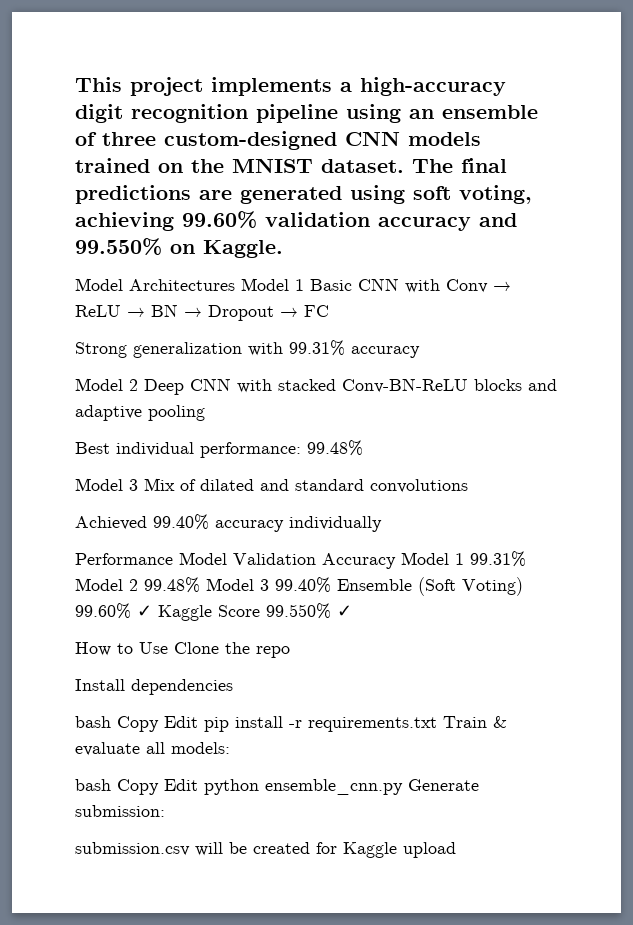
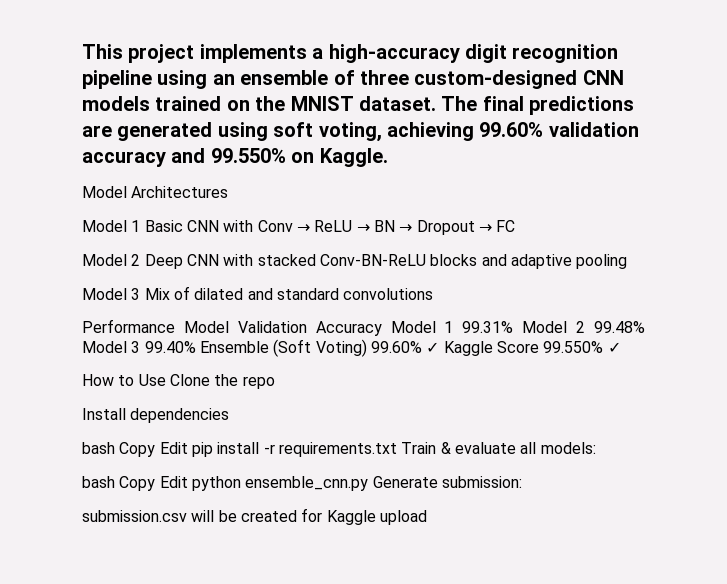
- Model Architectures Model 1 Basic CNN with Conv → ReLU → BN → Dropout → FC
+ Model Architectures
+ Model 1 Basic CNN with Conv → ReLU → BN → Dropout → FC
- Strong generalization with 99.31% accuracy
- Best individual performance: 99.48%
- Achieved 99.40% accuracy individually

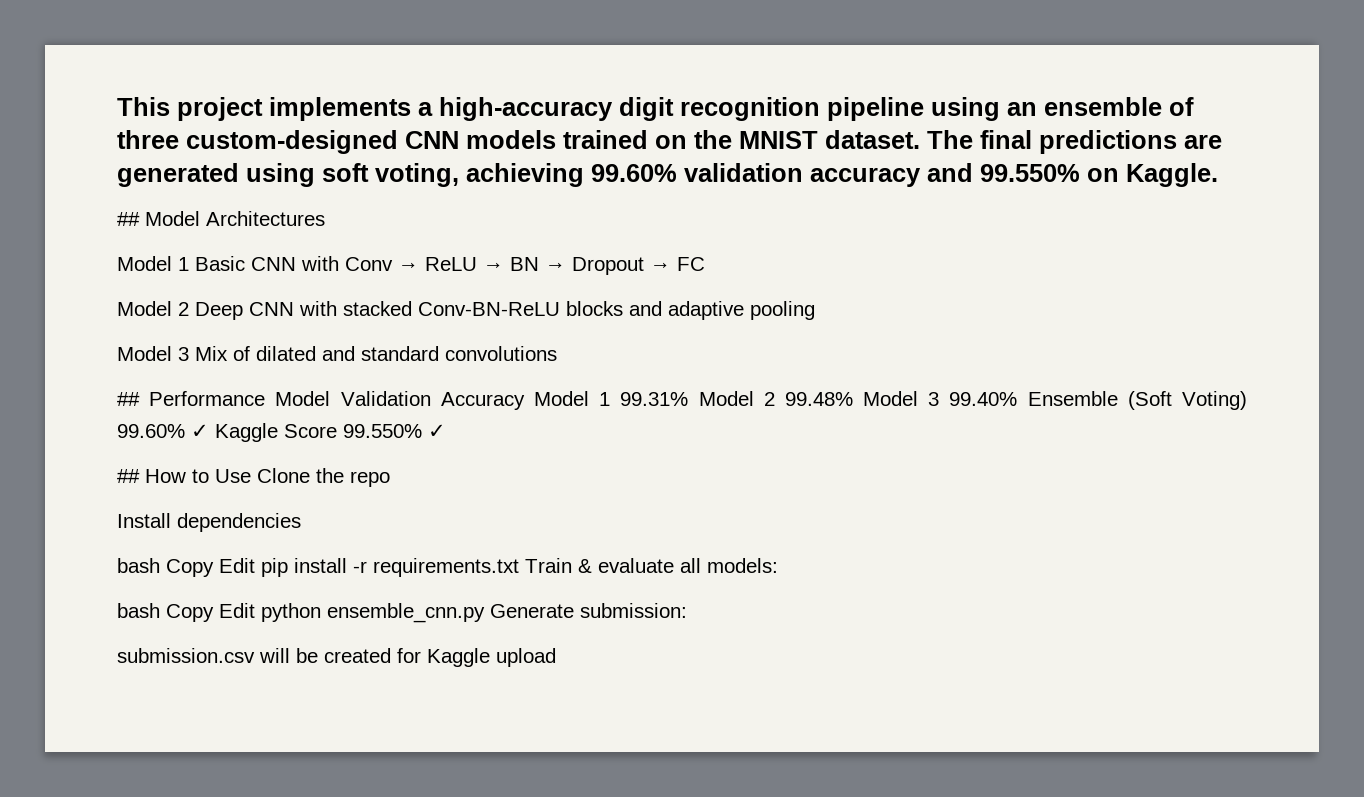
- Model Architectures
+ ## Model Architectures
- Performance Model Validation Accuracy Model 1 99.31% Model 2 99.48% Model 3 99.40% Ensemble (Soft Voting) 99.60% ✓ Kaggle Score 99.550% ✓
+ ## Performance Model Validation Accuracy Model 1 99.31% Model 2 99.48% Model 3 99.40% Ensemble (Soft Voting) 99.60% ✓ Kaggle Score 99.550% ✓
- How to Use Clone the repo
+ ## How to Use Clone the repo

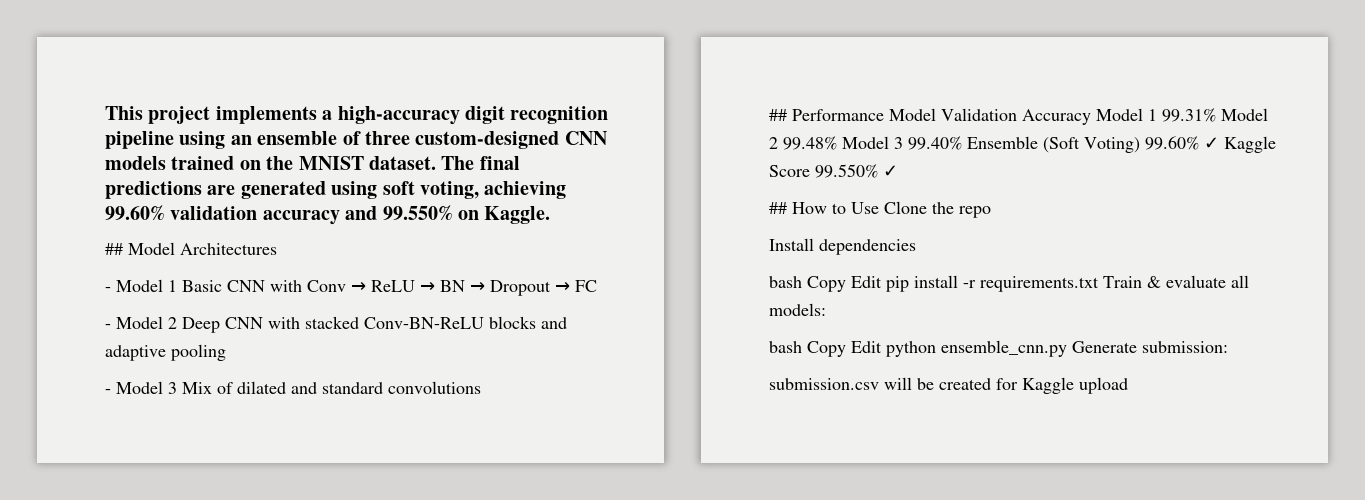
- Model 1 Basic CNN with Conv → ReLU → BN → Dropout → FC
+ - Model 1 Basic CNN with Conv → ReLU → BN → Dropout → FC
- Model 2 Deep CNN with stacked Conv-BN-ReLU blocks and adaptive pooling
+ - Model 2 Deep CNN with stacked Conv-BN-ReLU blocks and adaptive pooling
- Model 3 Mix of dilated and standard convolutions
+ - Model 3 Mix of dilated and standard convolutions

